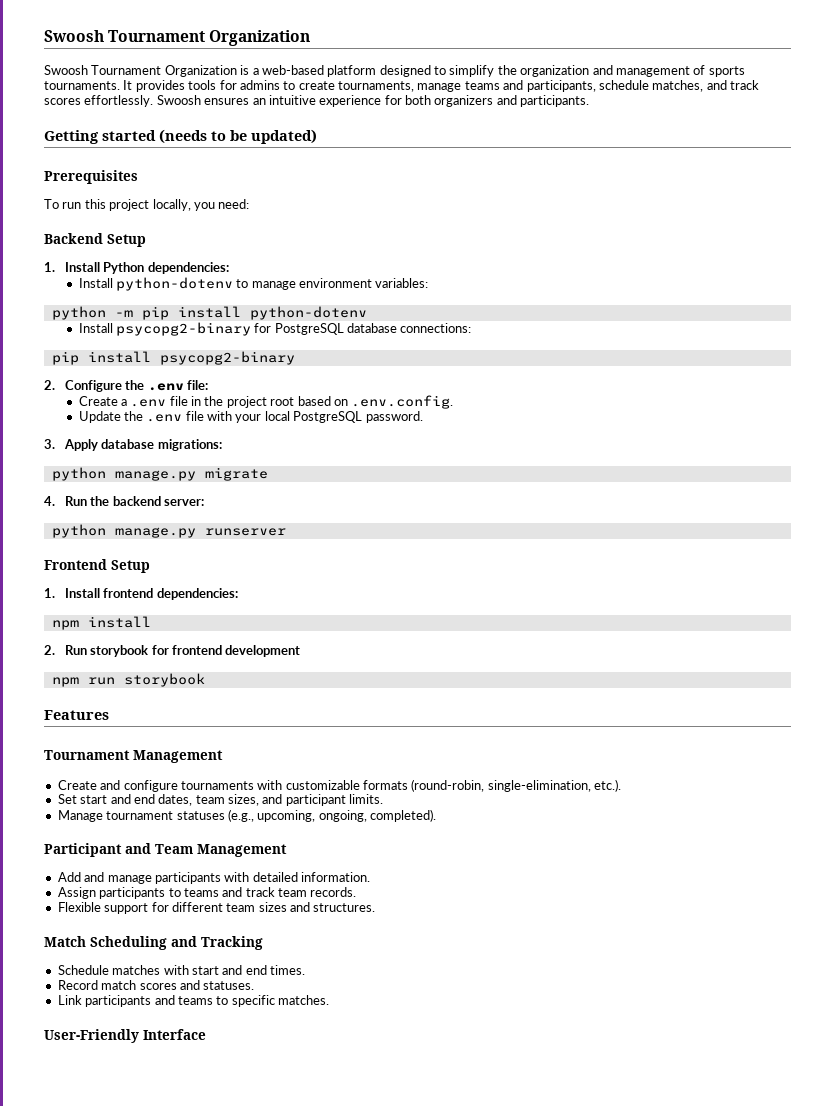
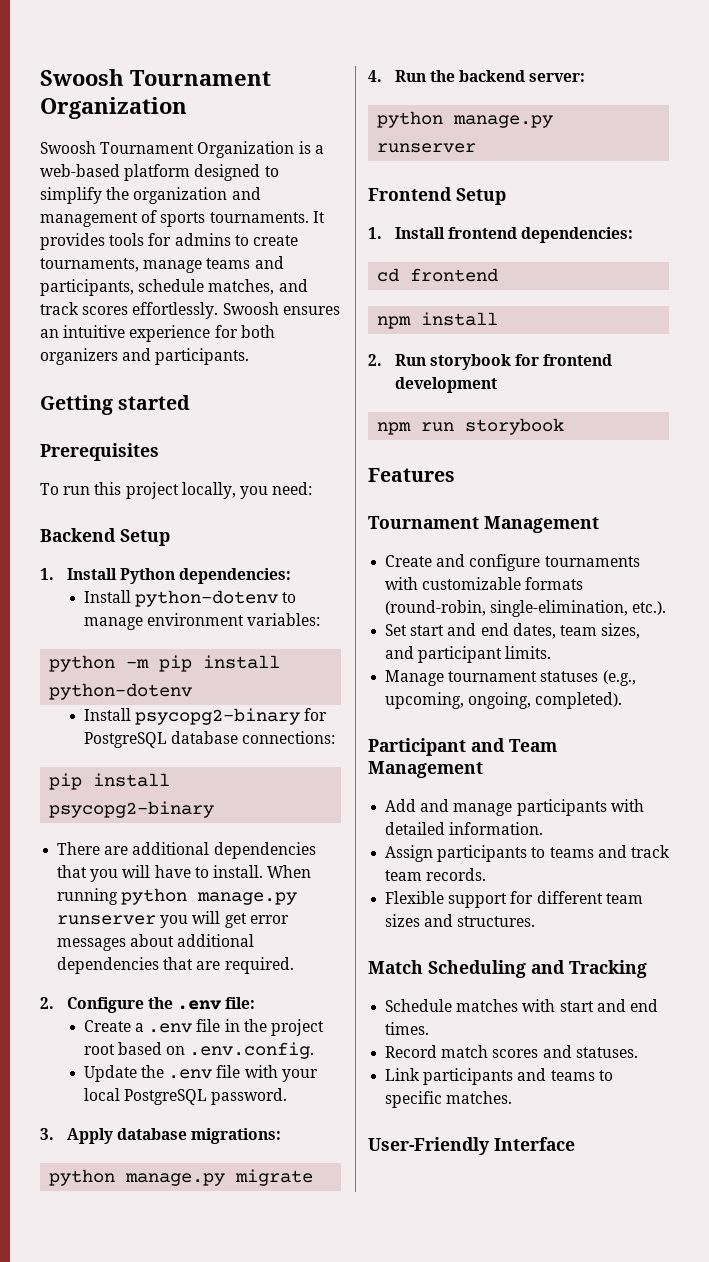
- Getting started (needs to be updated)
+ Getting started
+ There are additional dependencies that you will have to install. When running python manage.py runserver you will get error messages about additional dependencies that are required.
+ cd frontend

